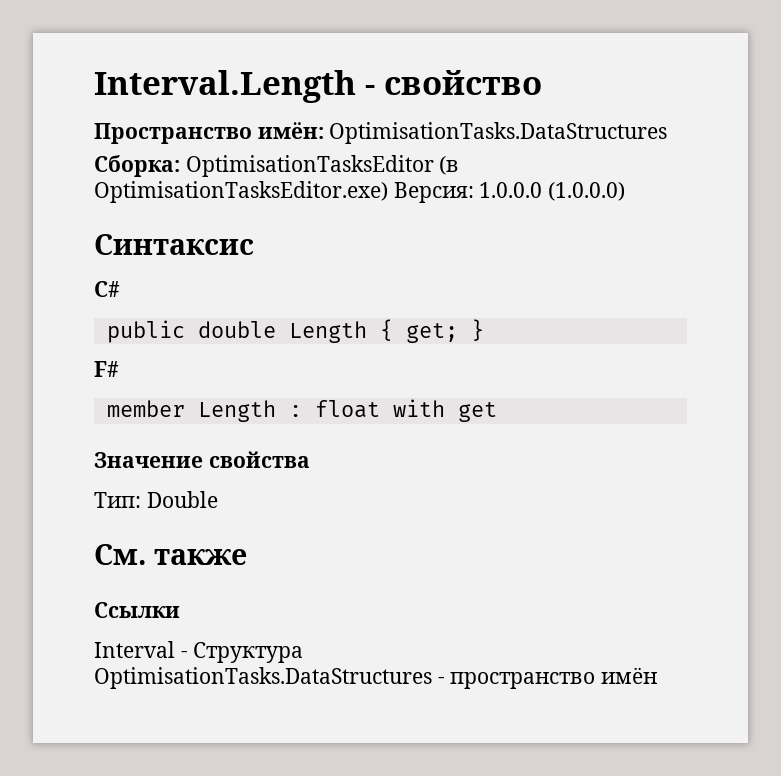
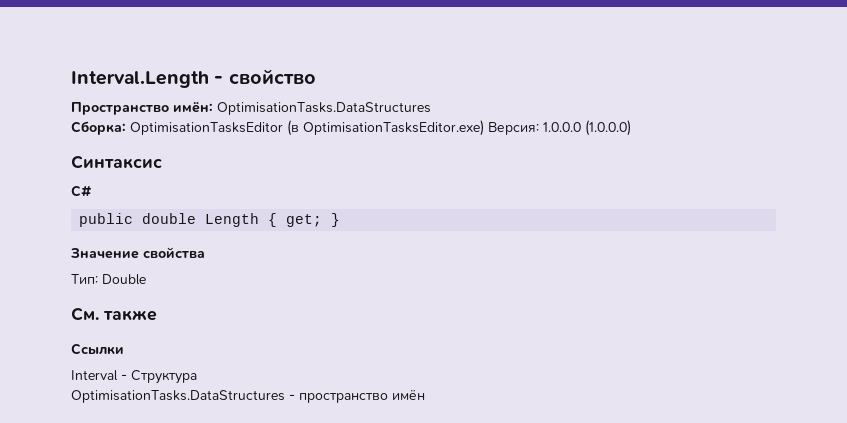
- F#
- member Length : float with get

